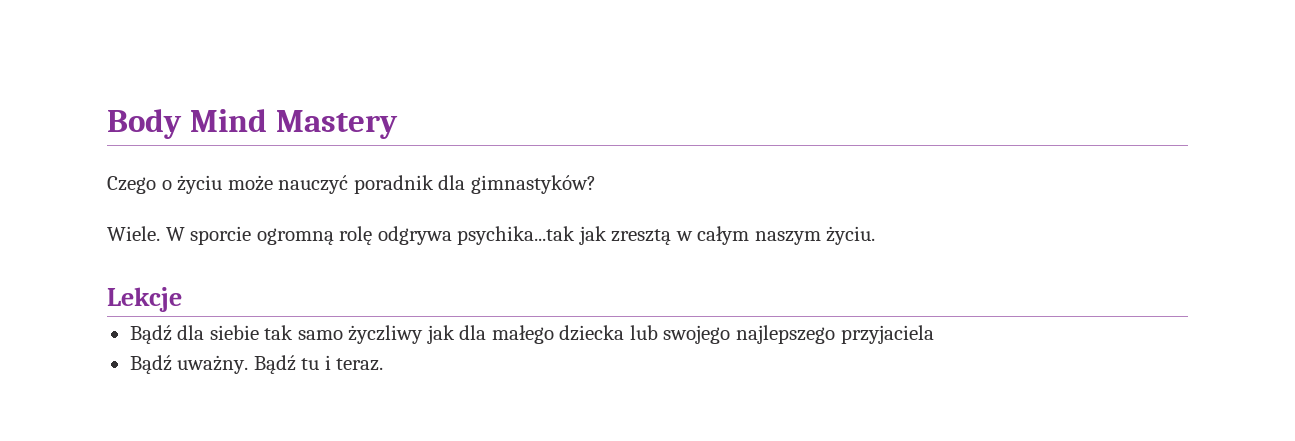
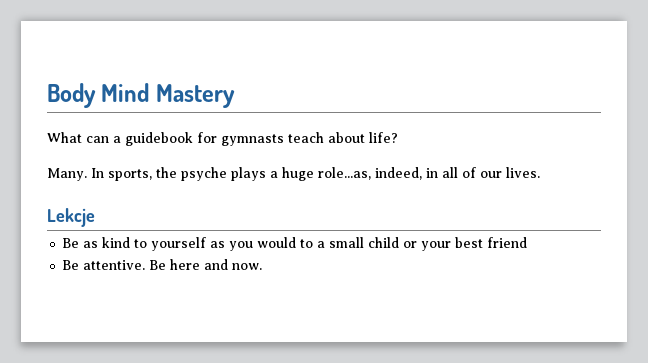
- Czego o życiu może nauczyć poradnik dla gimnastyków?
- Wiele. W sporcie ogromną rolę odgrywa psychika...tak jak zresztą w całym naszym życiu.
+ What can a guidebook for gymnasts teach about life?
+ Many. In sports, the psyche plays a huge role...as, indeed, in all of our lives.
  Lekcje
- Bądź dla siebie tak samo życzliwy jak dla małego dziecka lub swojego najlepszego przyjaciela
- Bądź uważny. Bądź tu i teraz.
+ Be as kind to yourself as you would to a small child or your best friend
+ Be attentive. Be here and now.

